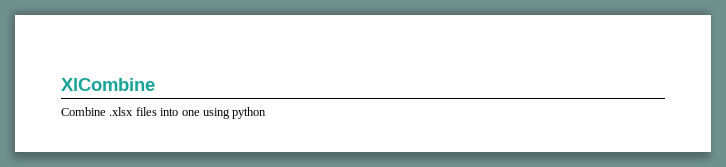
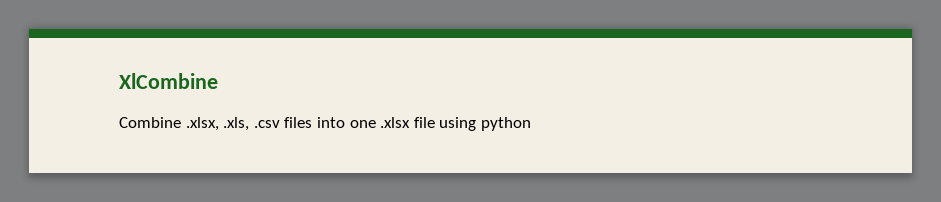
- Combine .xlsx files into one using python
+ Combine .xlsx, .xls, .csv files into one .xlsx file using python

